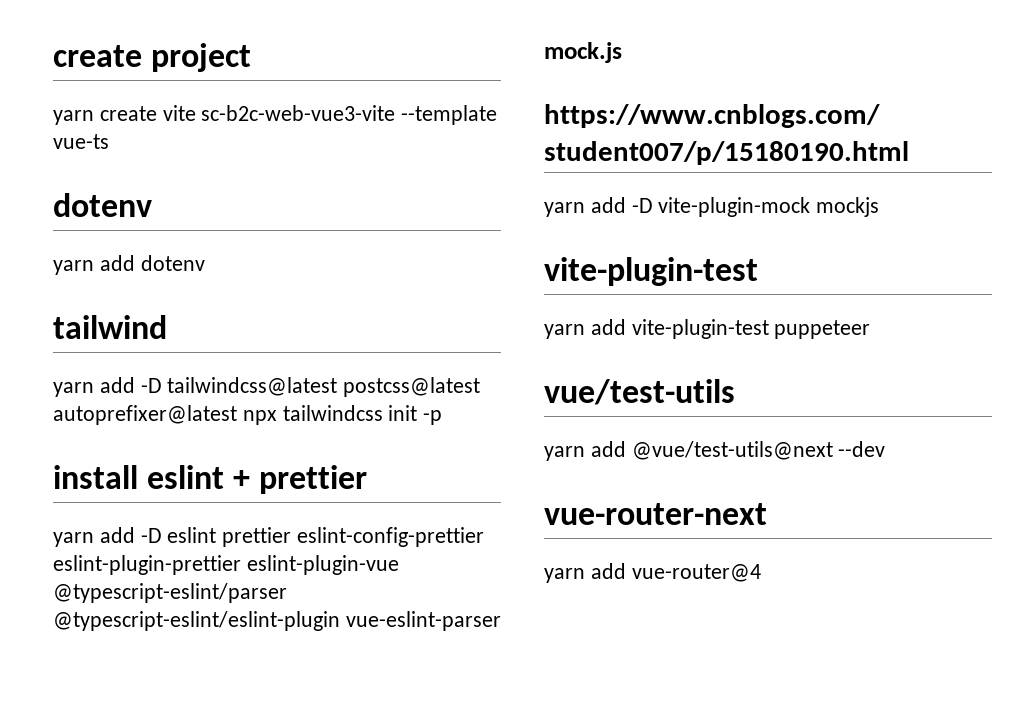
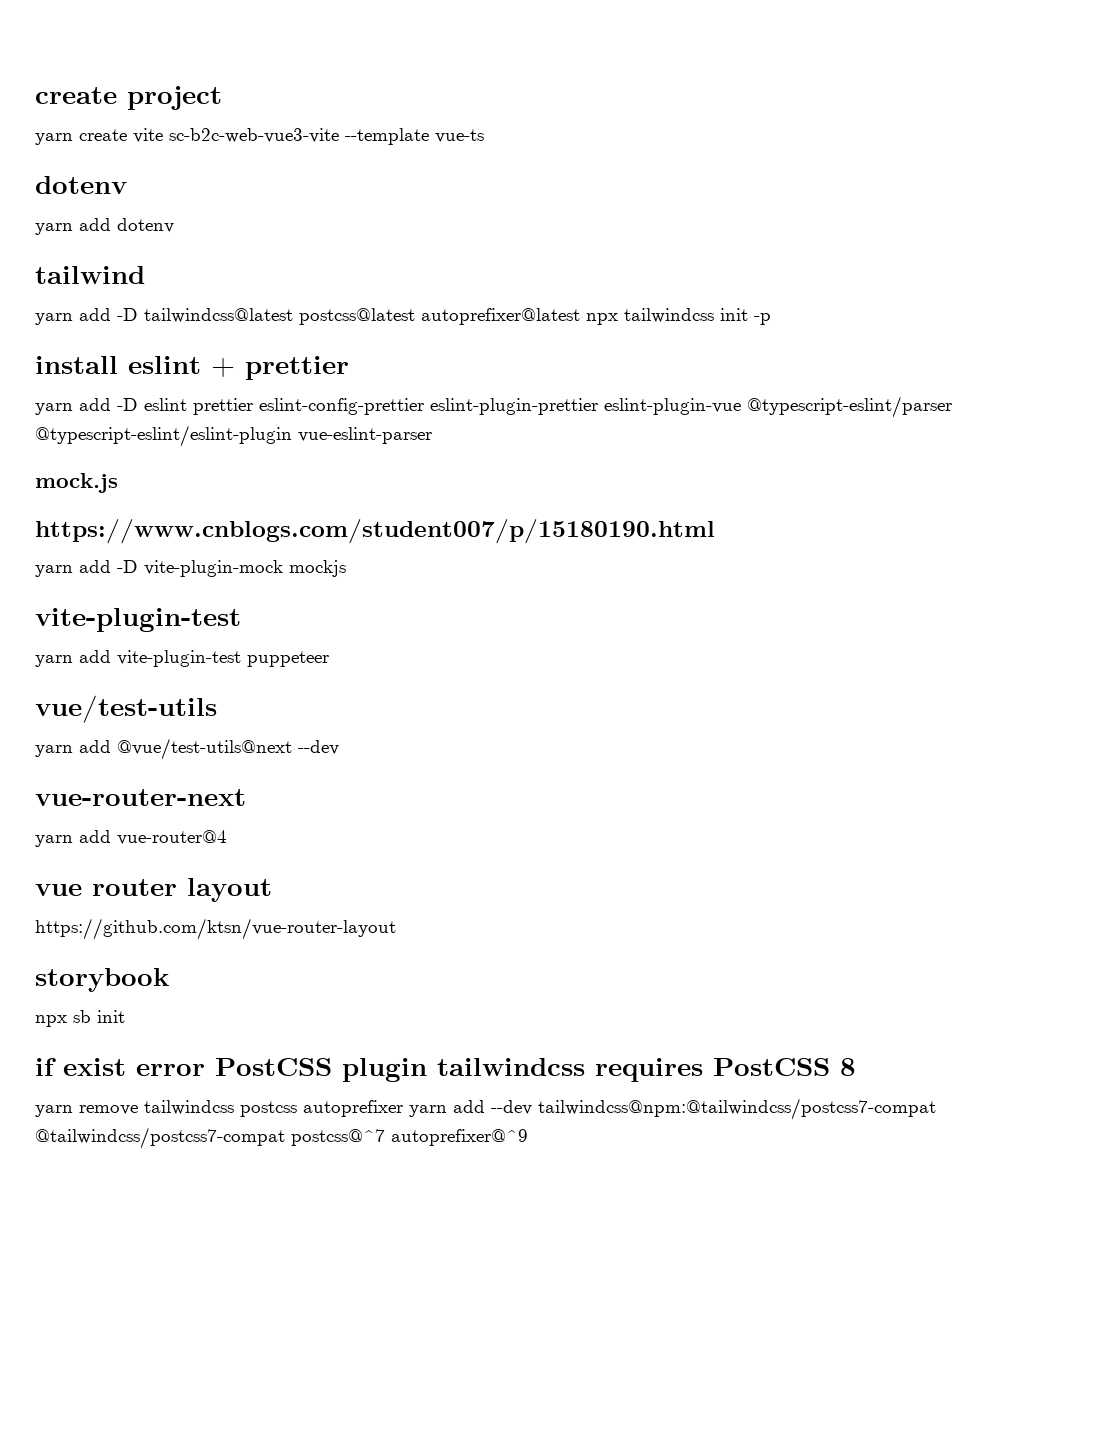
+ vue router layout
+ https://github.com/ktsn/vue-router-layout
+ storybook
+ npx sb init
+ if exist error PostCSS plugin tailwindcss requires PostCSS 8
+ yarn remove tailwindcss postcss autoprefixer yarn add --dev tailwindcss@npm:@tailwindcss/postcss7-compat @tailwindcss/postcss7-compat postcss@^7 autoprefixer@^9

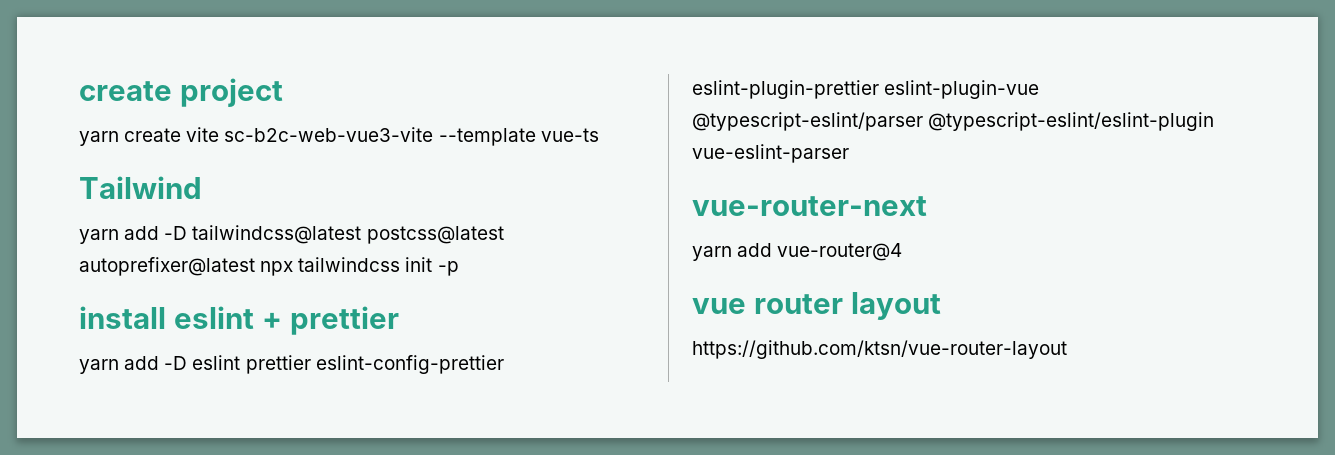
  yarn create vite sc-b2c-web-vue3-vite --template vue-ts
- dotenv
- yarn add dotenv
- tailwind
+ Tailwind
- mock.js
- https://www.cnblogs.com/student007/p/15180190.html
- yarn add -D vite-plugin-mock mockjs
- vite-plugin-test
- yarn add vite-plugin-test puppeteer
- vue/test-utils
- yarn add @vue/test-utils@next --dev
- storybook
- npx sb init
- if exist error PostCSS plugin tailwindcss requires PostCSS 8
- yarn remove tailwindcss postcss autoprefixer yarn add --dev tailwindcss@npm:@tailwindcss/postcss7-compat @tailwindcss/postcss7-compat postcss@^7 autoprefixer@^9

